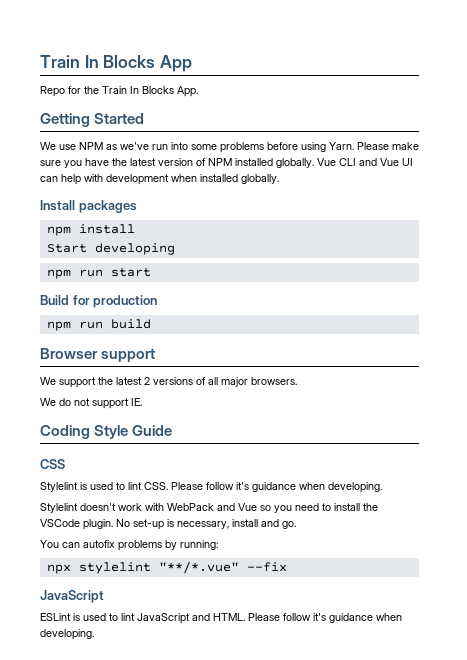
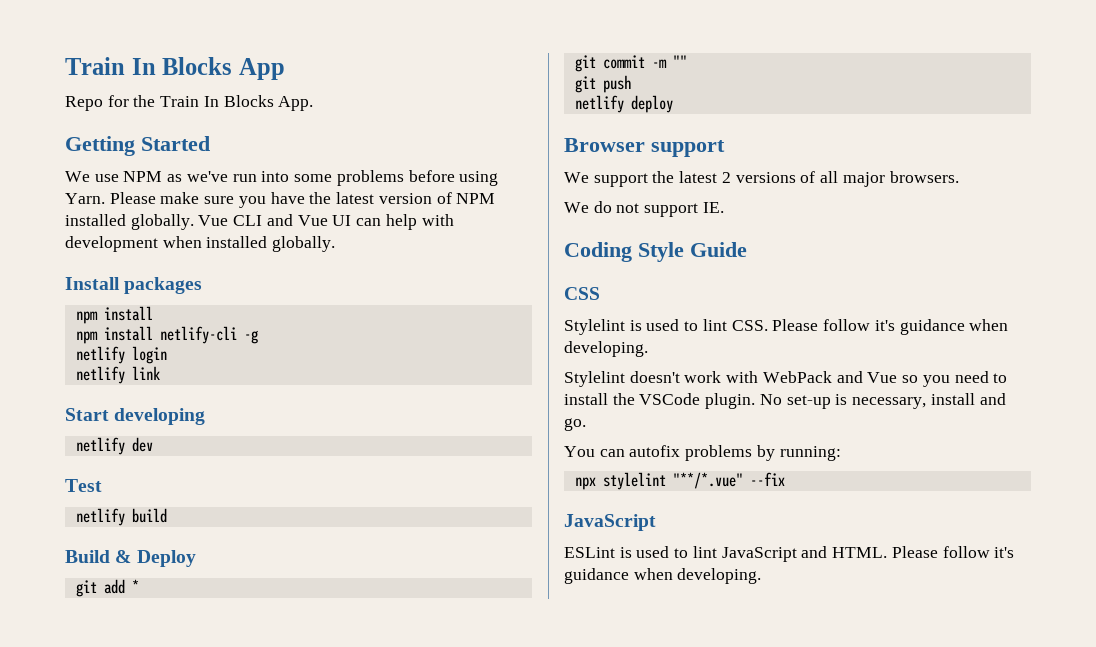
+ npm install netlify-cli -g
+ netlify login
+ netlify link
  Start developing
- npm run start
- Build for production
- npm run build
+ netlify dev
+ Test
+ netlify build
+ Build & Deploy
+ git add *
+ git commit -m ""
+ git push
+ netlify deploy

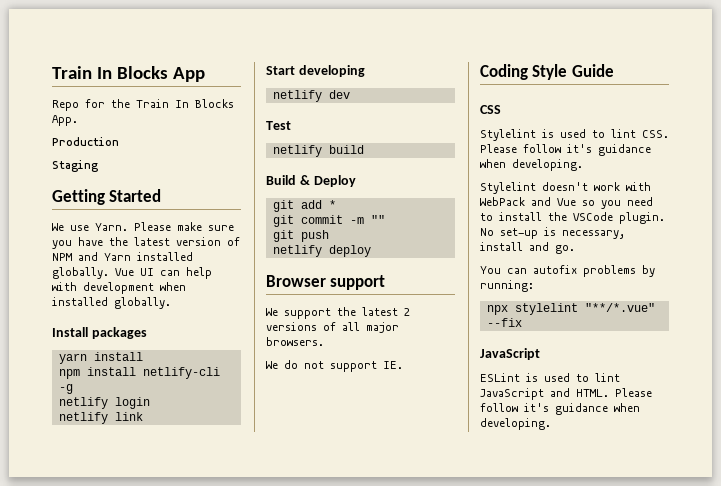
+ Production
+ Staging
- We use NPM as we've run into some problems before using Yarn.
+ We use Yarn.
- Please make sure you have the latest version of NPM installed globally.
+ Please make sure you have the latest version of NPM and Yarn installed globally.
- Vue CLI and Vue UI can help with development when installed globally.
+ Vue UI can help with development when installed globally.
  Install packages
- npm install
+ yarn install

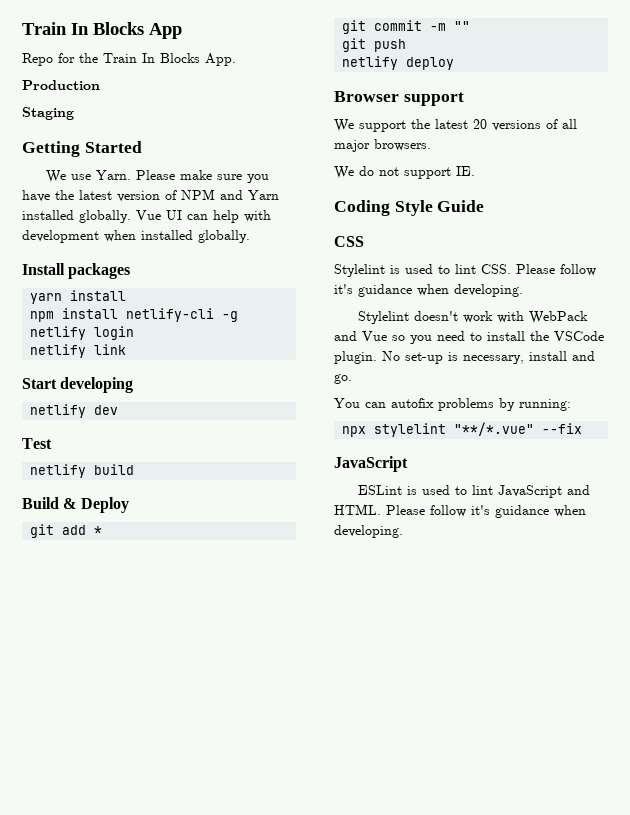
- We support the latest 2 versions of all major browsers.
+ We support the latest 20 versions of all major browsers.

